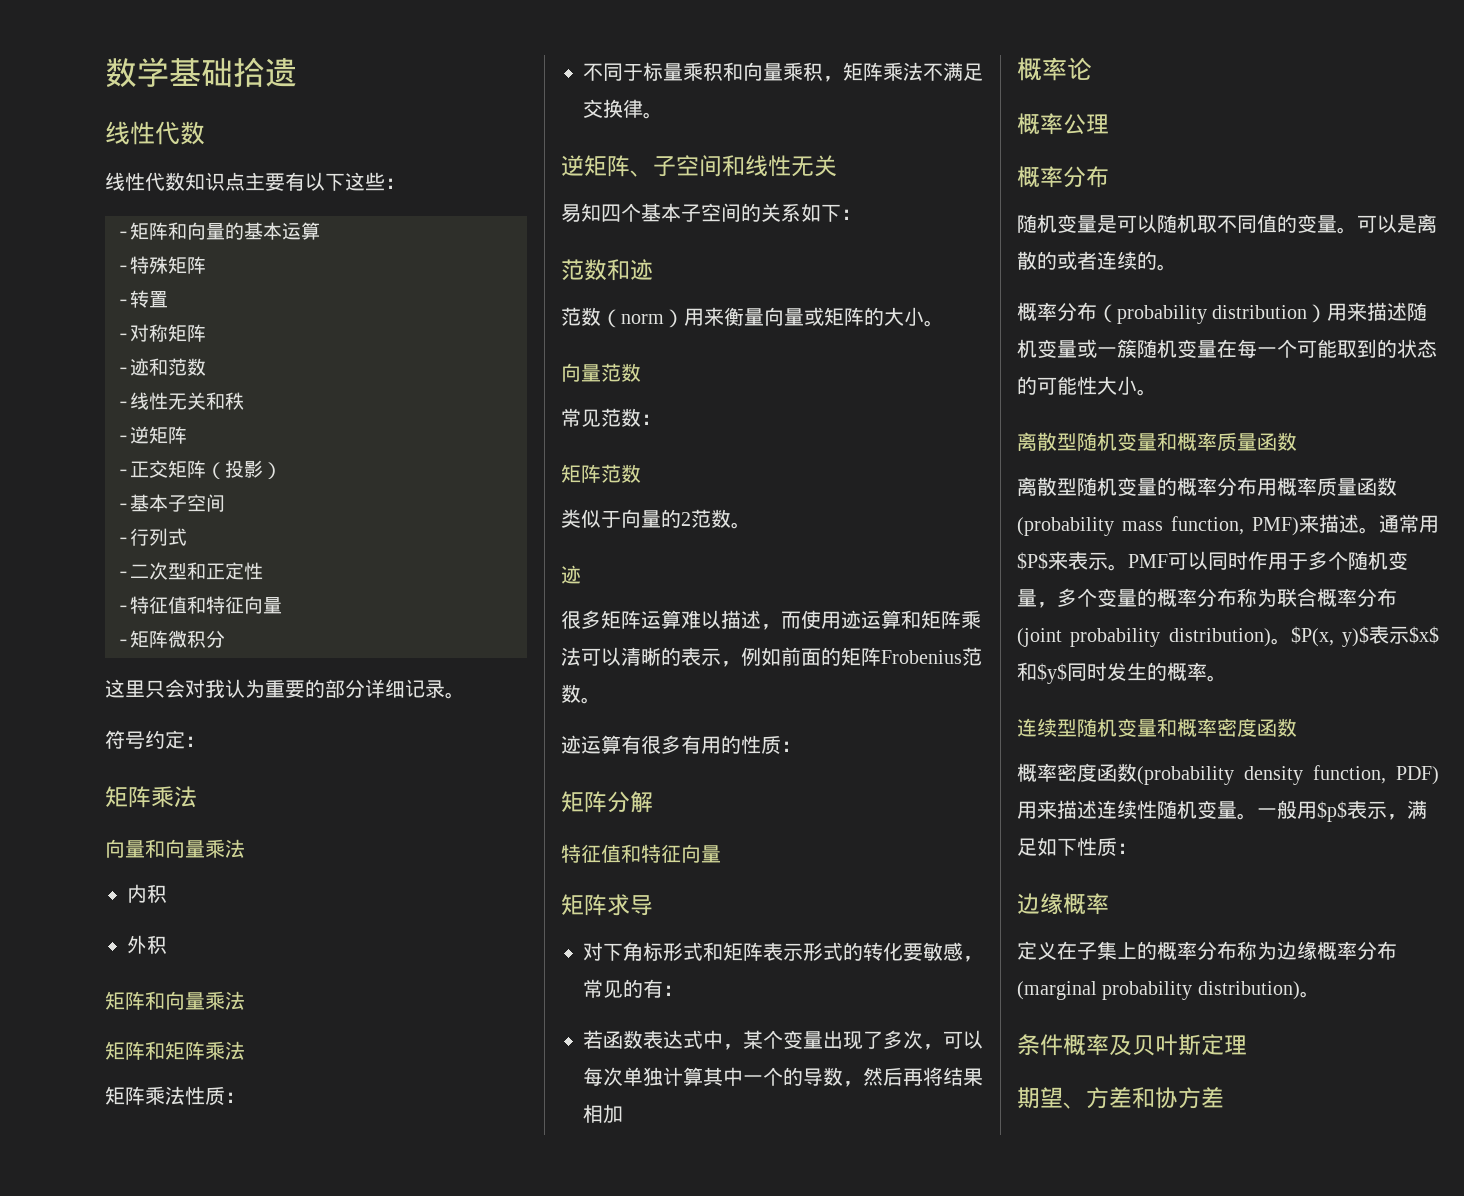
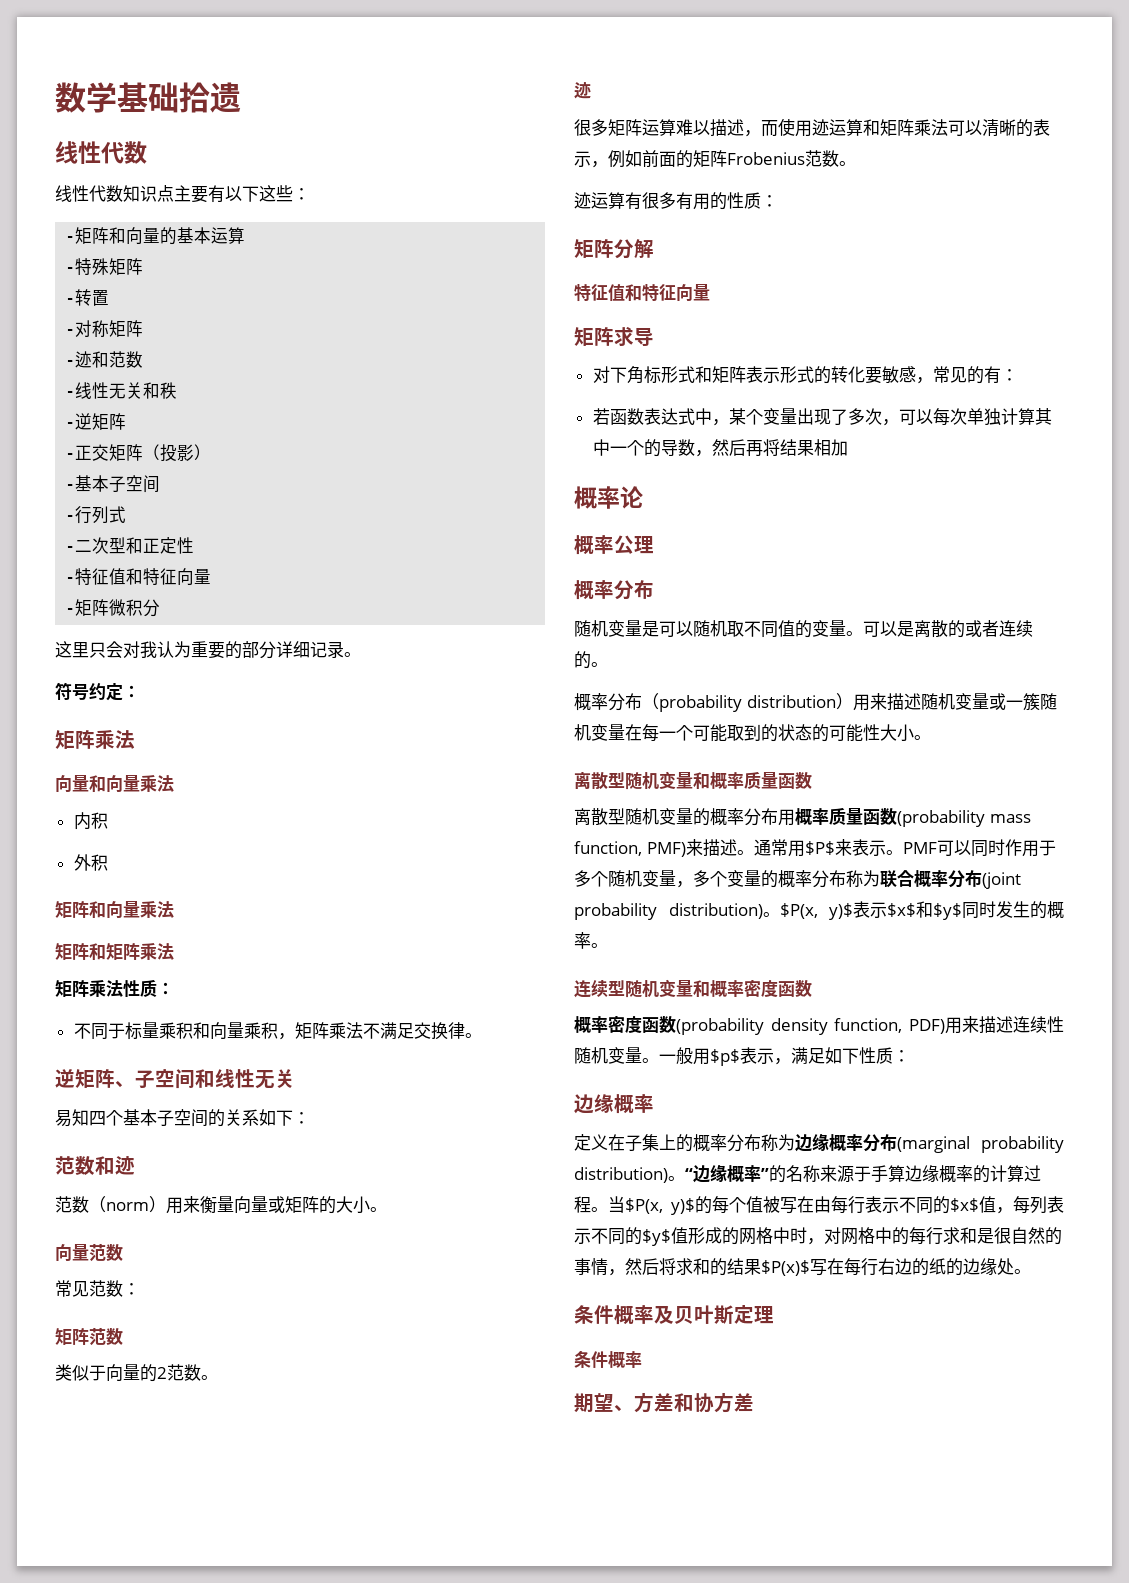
+ ‘‘边缘概率’’的名称来源于手算边缘概率的计算过程。当$P(x, y)$的每个值被写在由每行表示不同的$x$值，每列表示不同的$y$值形成的网格中时，对网格中的每行求和是很自然的事情，然后将求和的结果$P(x)$写在每行右边的纸的边缘处。
  条件概率及贝叶斯定理
+ 条件概率

